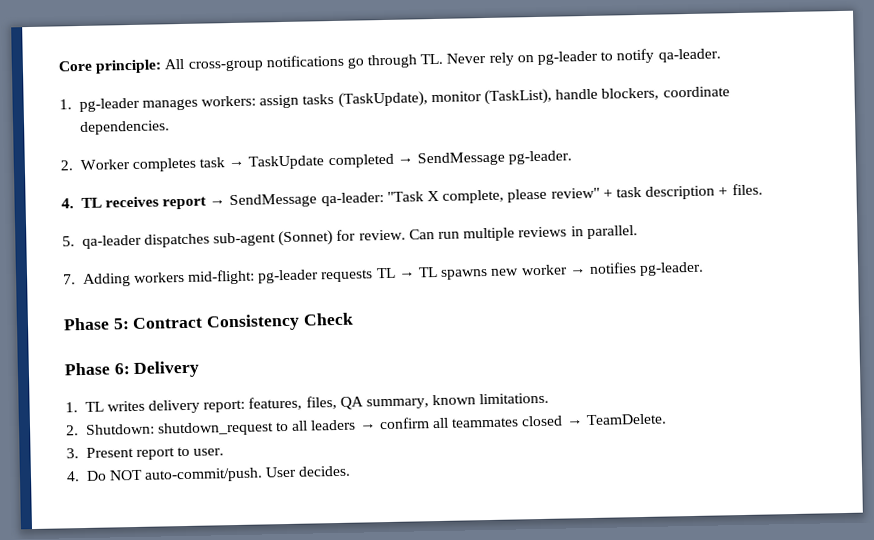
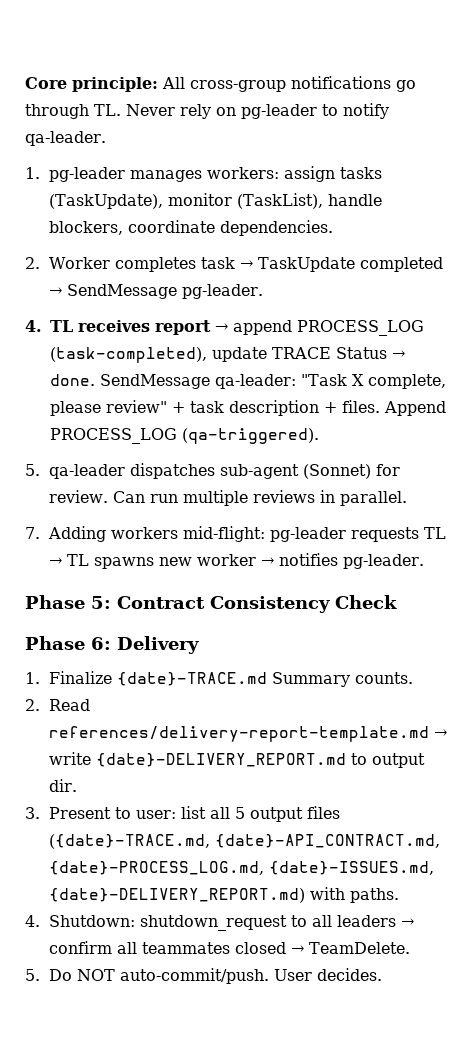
- 4. TL receives report → SendMessage qa-leader: "Task X complete, please review" + task description + files.
+ 4. TL receives report → append PROCESS_LOG (task-completed), update TRACE Status → done. SendMessage qa-leader: "Task X complete, please review" + task description + files. Append PROCESS_LOG (qa-triggered).
- 1. TL writes delivery report: features, files, QA summary, known limitations.
- 2. Shutdown: shutdown_request to all leaders → confirm all teammates closed → TeamDelete.
+ 1. Finalize {date}-TRACE.md Summary counts.
+ 2. Read references/delivery-report-template.md → write {date}-DELIVERY_REPORT.md to output dir.
+ 3. Present to user: list all 5 output files ({date}-TRACE.md, {date}-API_CONTRACT.md, {date}-PROCESS_LOG.md, {date}-ISSUES.md, {date}-DELIVERY_REPORT.md) with paths.
+ 4. Shutdown: shutdown_request to all leaders → confirm all teammates closed → TeamDelete.
- 3. Present report to user.
- 4. Do NOT auto-commit/push.
+ 5. Do NOT auto-commit/push.

